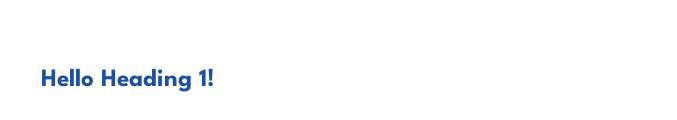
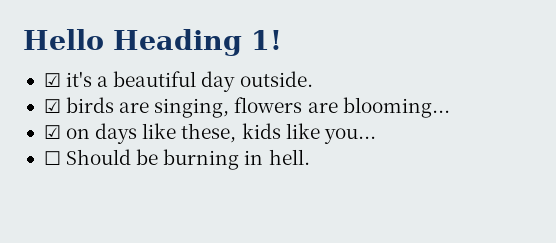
+ ☑ it's a beautiful day outside.
+ ☑ birds are singing, flowers are blooming...
+ ☑ on days like these, kids like you...
+ ☐ Should be burning in hell.

